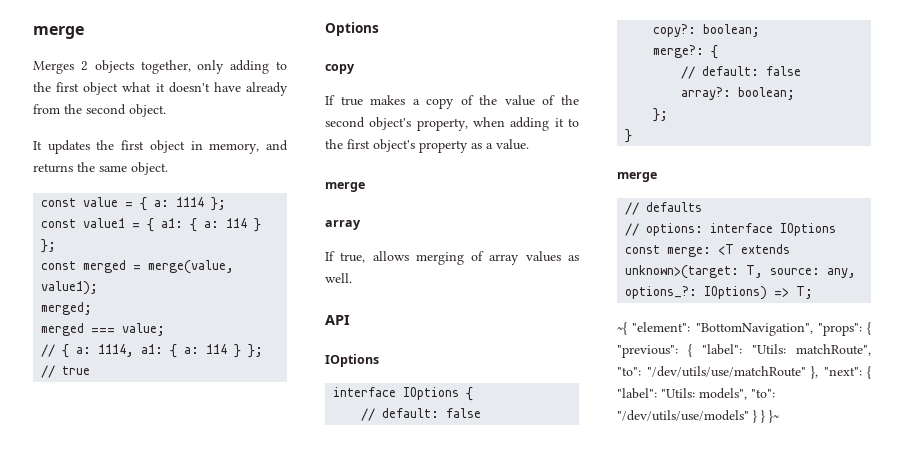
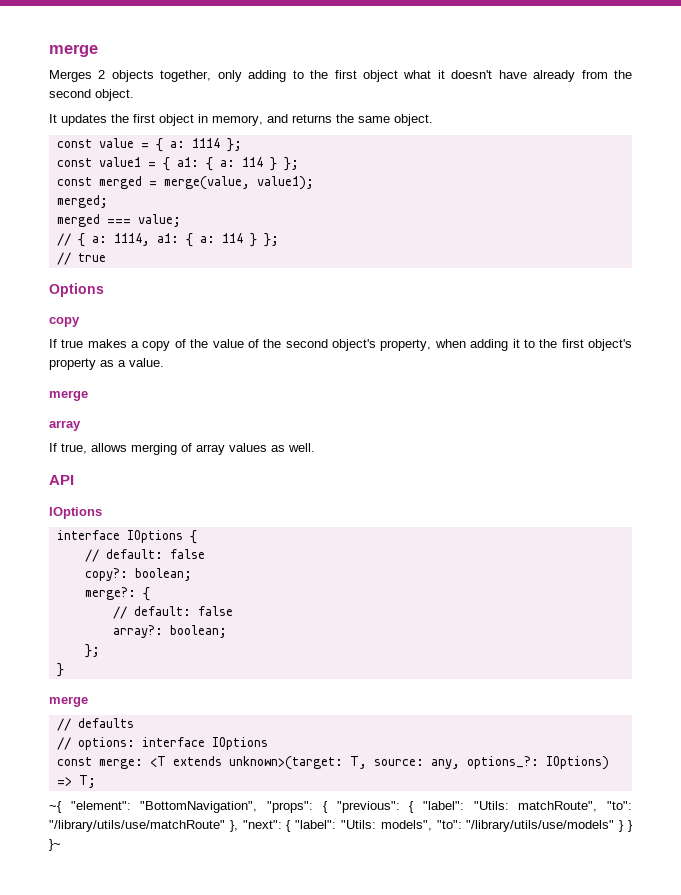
- ~{ "element": "BottomNavigation", "props": { "previous": { "label": "Utils: matchRoute", "to": "/dev/utils/use/matchRoute" }, "next": { "label": "Utils: models", "to": "/dev/utils/use/models" } } }~
+ ~{ "element": "BottomNavigation", "props": { "previous": { "label": "Utils: matchRoute", "to": "/library/utils/use/matchRoute" }, "next": { "label": "Utils: models", "to": "/library/utils/use/models" } } }~

